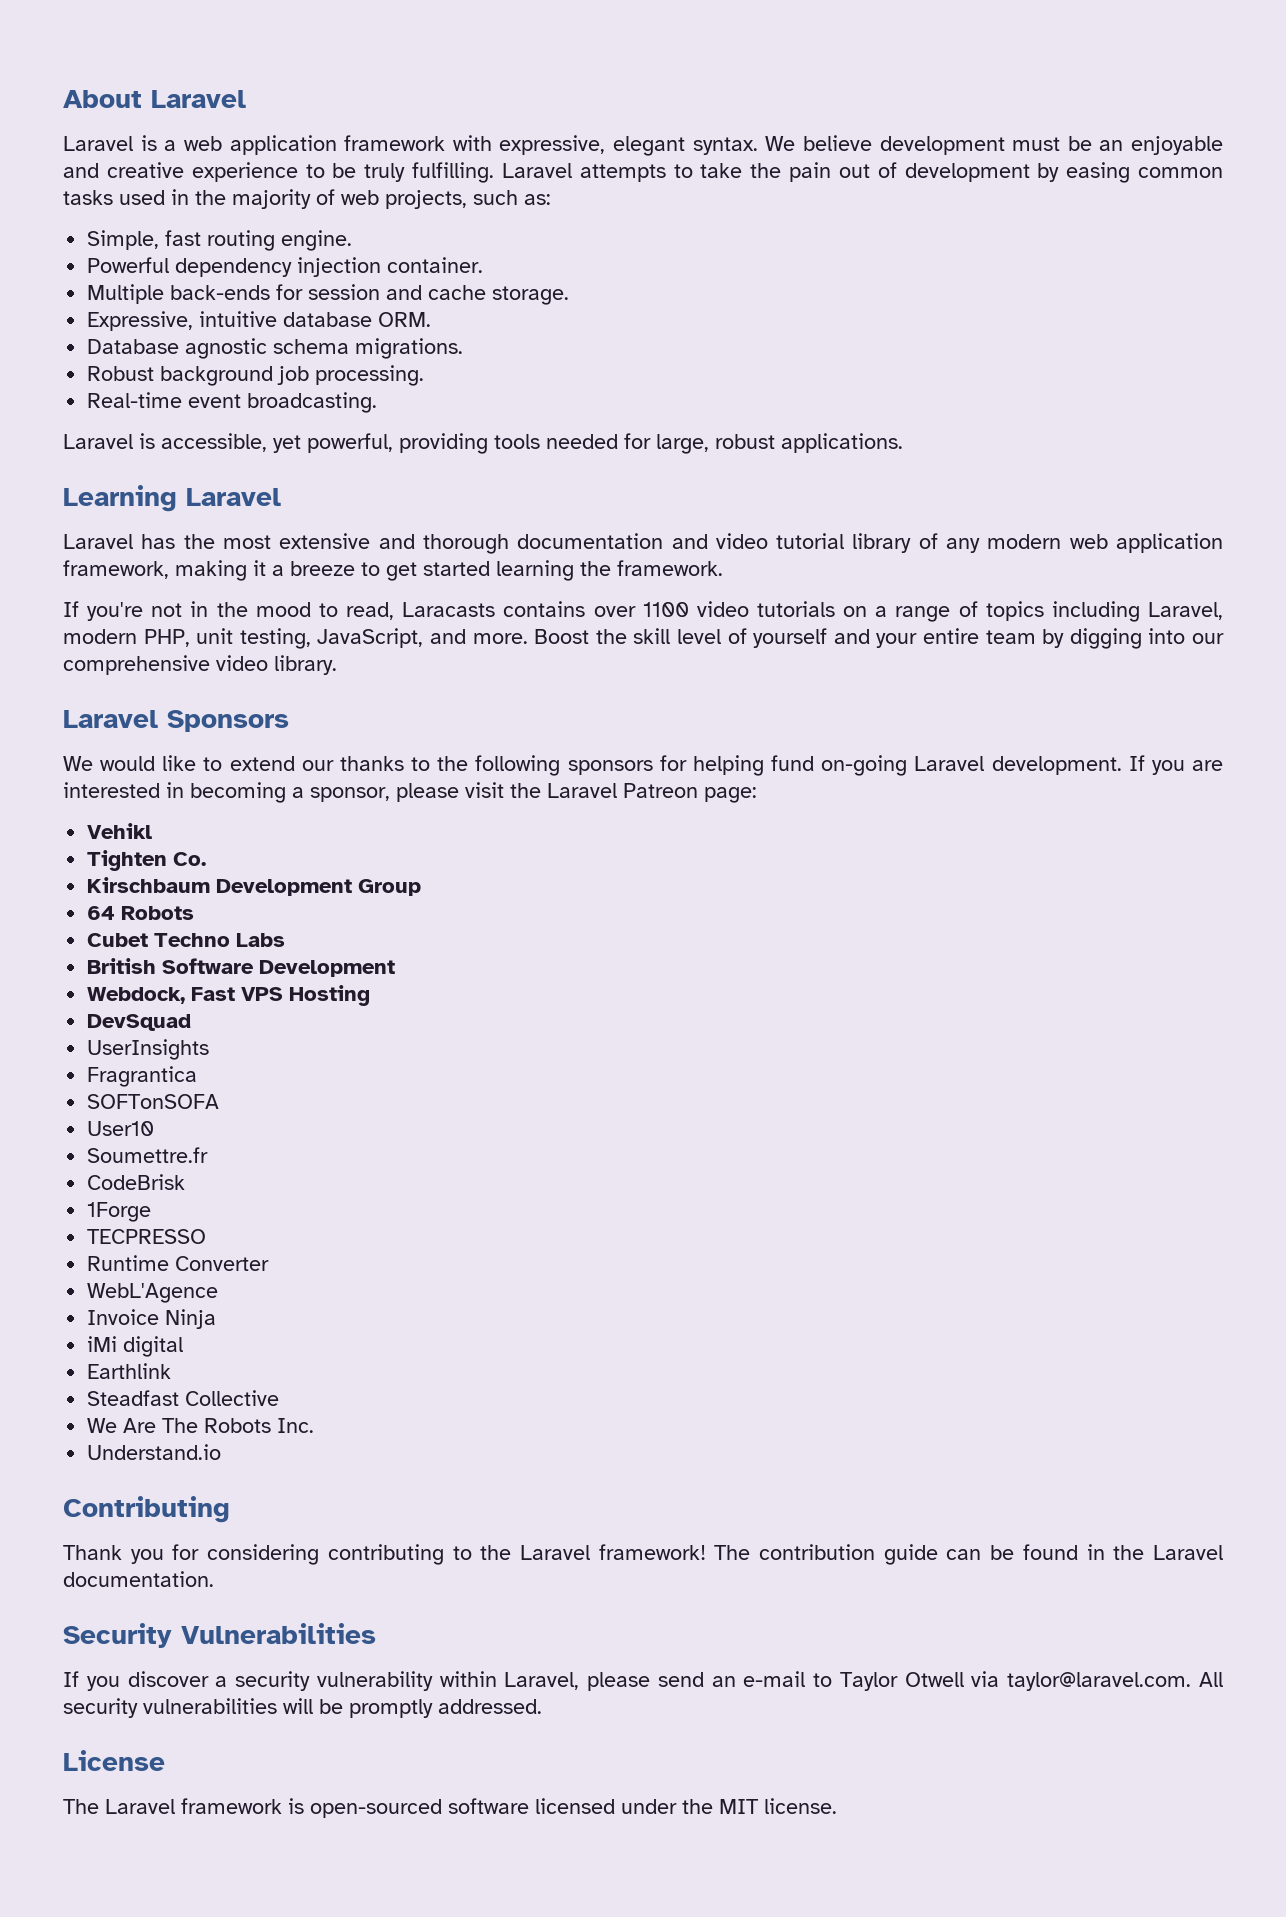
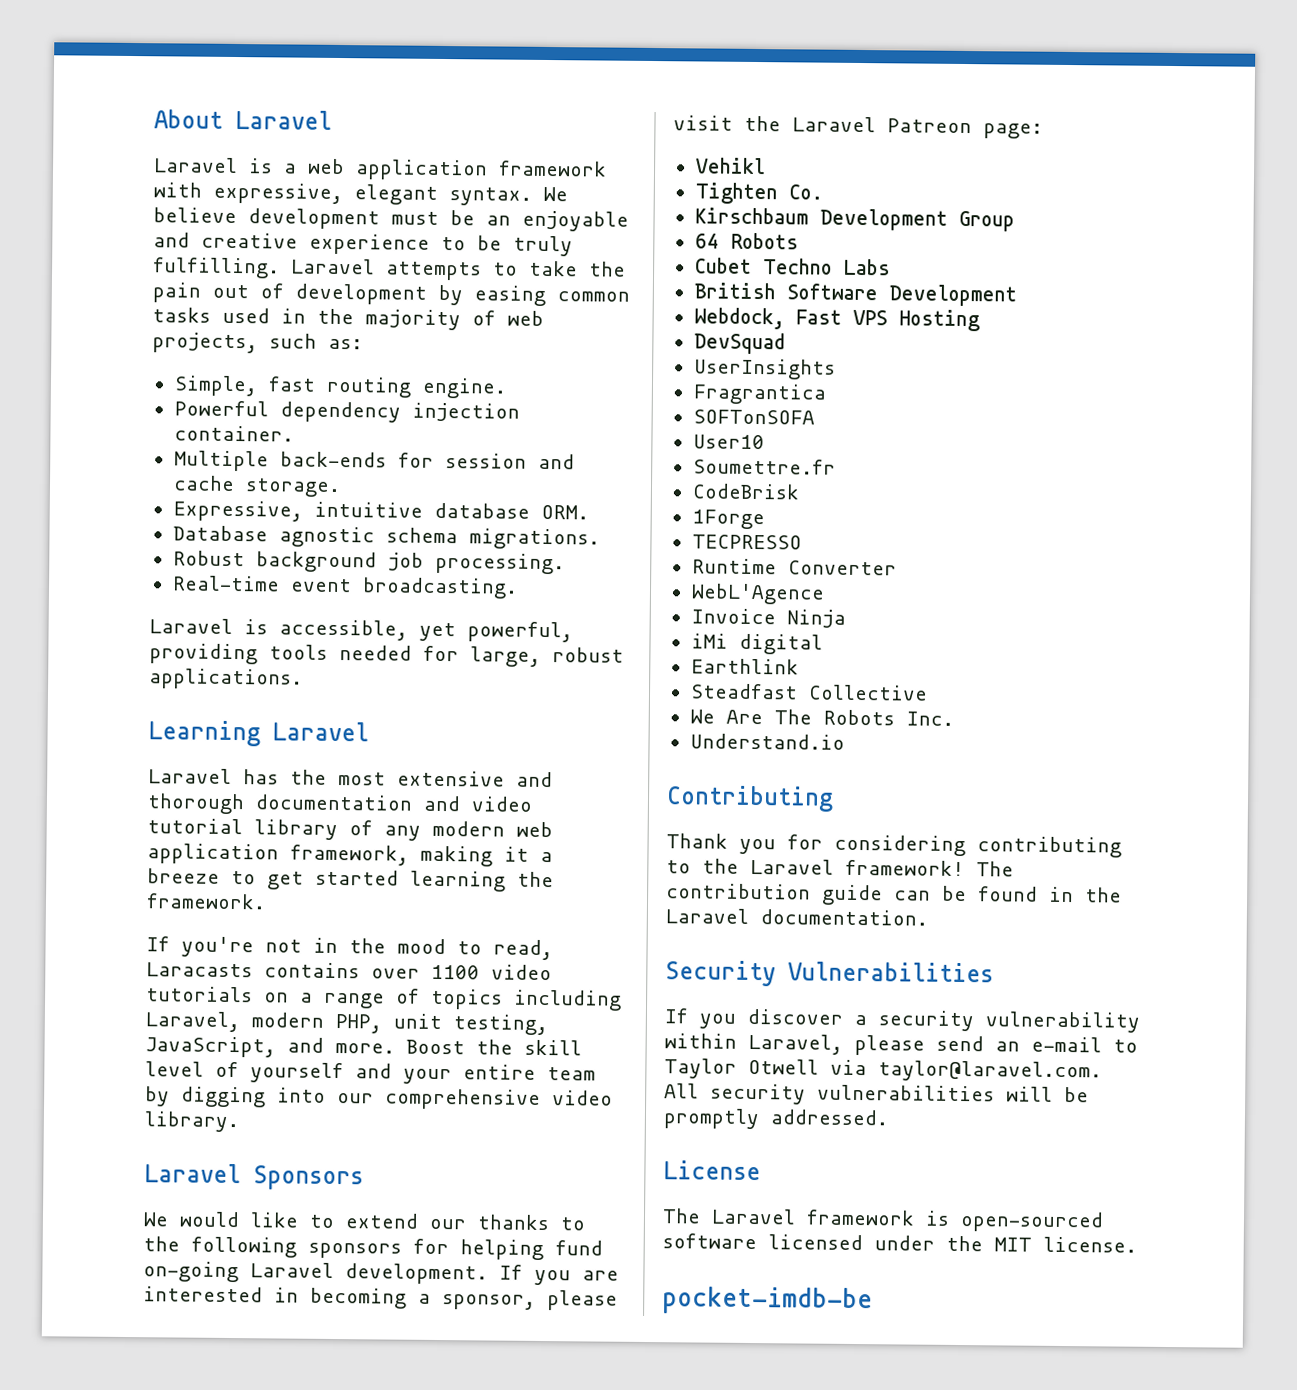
+ pocket-imdb-be

